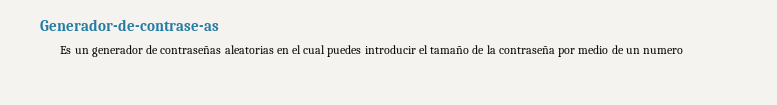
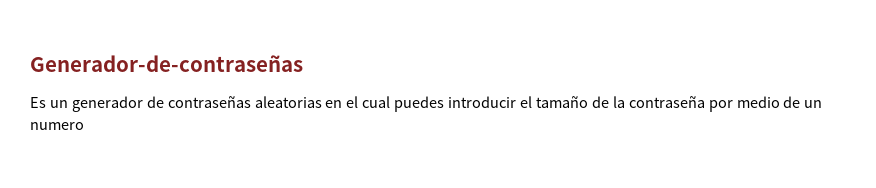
- Generador-de-contrase-as
+ Generador-de-contraseñas

